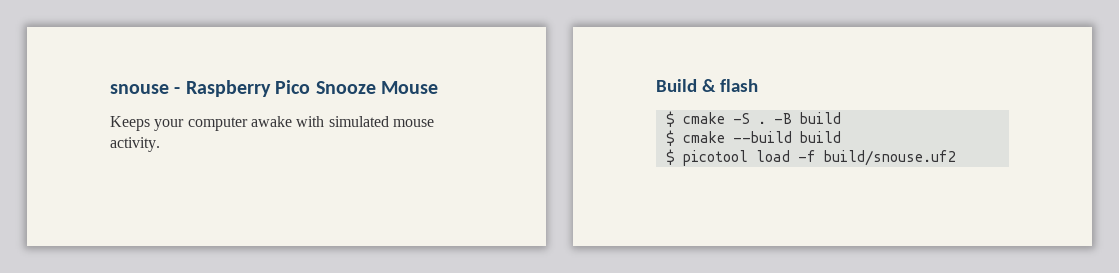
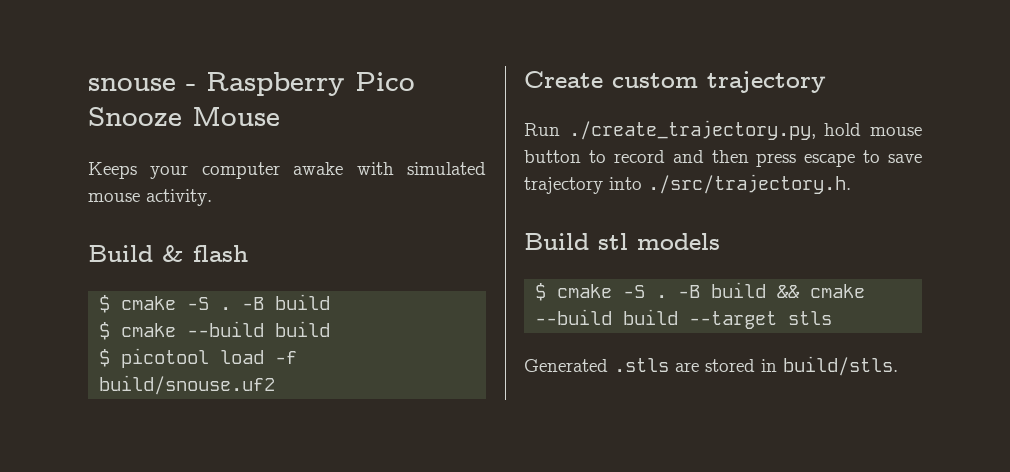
+ Create custom trajectory
+ Run ./create_trajectory.py, hold mouse button to record and then press escape to save trajectory into ./src/trajectory.h.
+ Build stl models
+ $ cmake -S . -B build && cmake --build build --target stls
+ Generated .stls are stored in build/stls.

